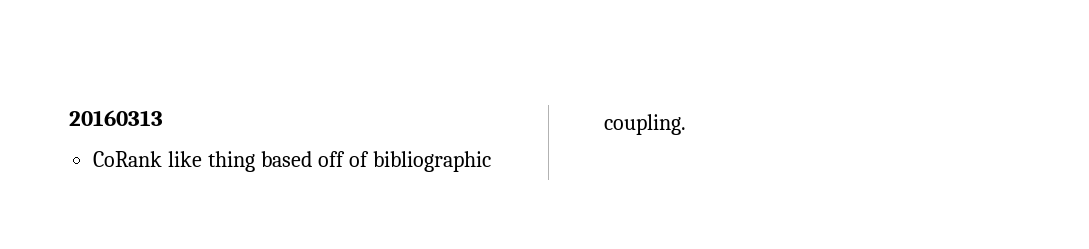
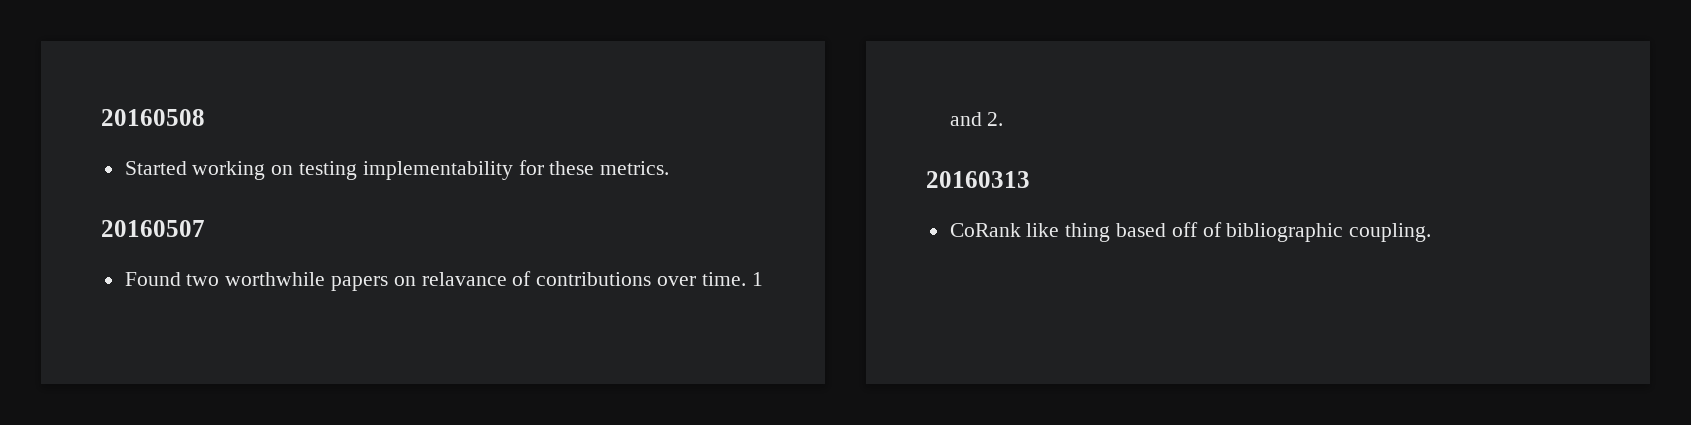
+ 20160508
+ Started working on testing implementability for these metrics.
+ 20160507
+ Found two worthwhile papers on relavance of contributions over time. 1 and 2.

